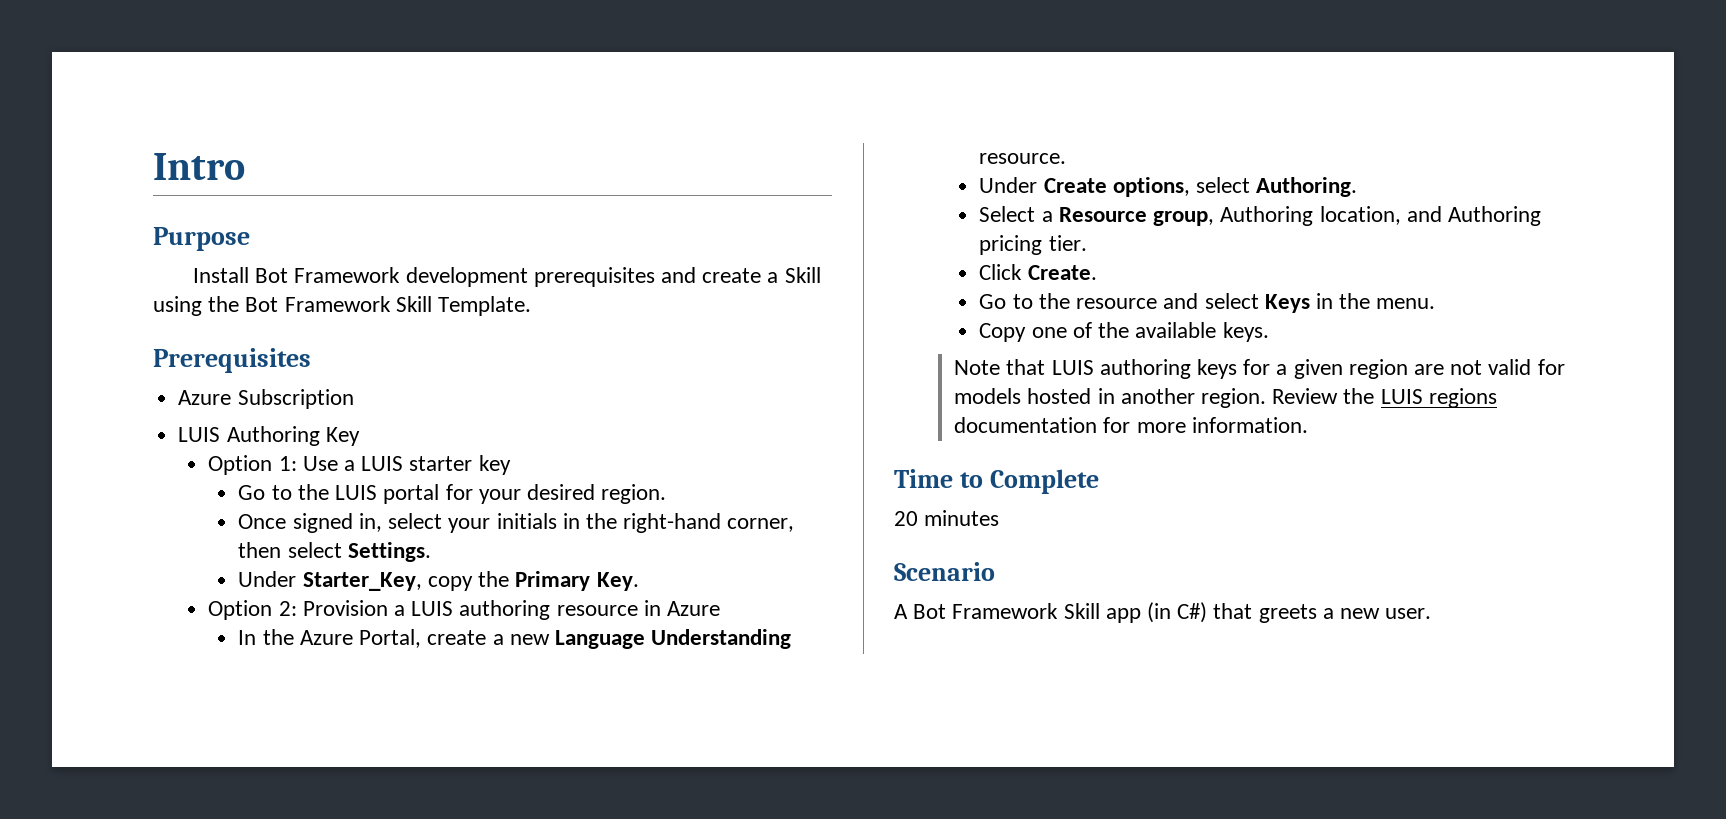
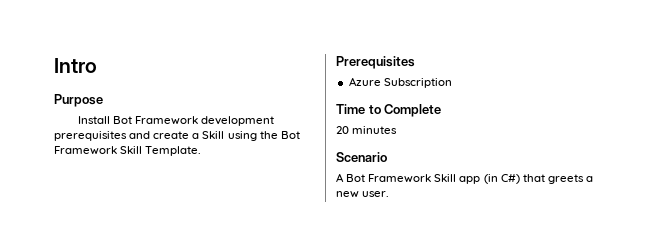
- LUIS Authoring Key
- Option 1: Use a LUIS starter key
- Go to the LUIS portal for your desired region.
- Once signed in, select your initials in the right-hand corner, then select Settings.
- Under Starter_Key, copy the Primary Key.
- Option 2: Provision a LUIS authoring resource in Azure
- In the Azure Portal, create a new Language Understanding resource.
- Under Create options, select Authoring.
- Select a Resource group, Authoring location, and Authoring pricing tier.
- Click Create.
- Go to the resource and select Keys in the menu.
- Copy one of the available keys.
- Note that LUIS authoring keys for a given region are not valid for models hosted in another region. Review the LUIS regions documentation for more information.

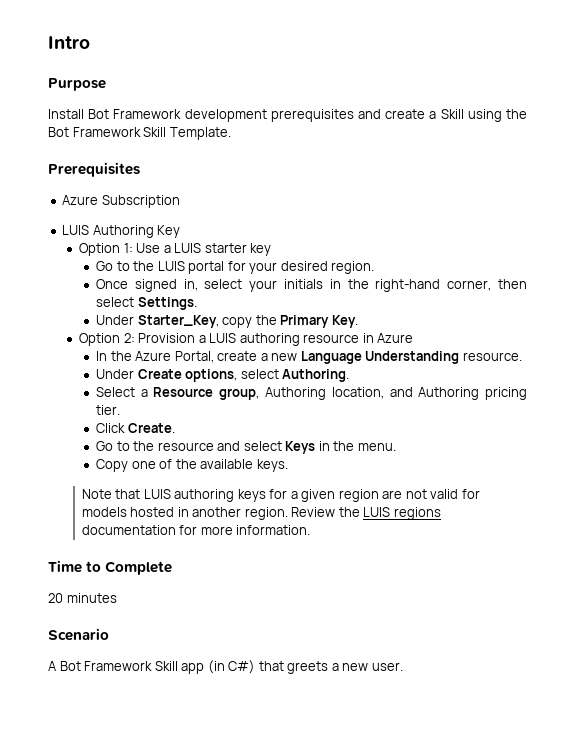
+ LUIS Authoring Key
+ Option 1: Use a LUIS starter key
+ Go to the LUIS portal for your desired region.
+ Once signed in, select your initials in the right-hand corner, then select Settings.
+ Under Starter_Key, copy the Primary Key.
+ Option 2: Provision a LUIS authoring resource in Azure
+ In the Azure Portal, create a new Language Understanding resource.
+ Under Create options, select Authoring.
+ Select a Resource group, Authoring location, and Authoring pricing tier.
+ Click Create.
+ Go to the resource and select Keys in the menu.
+ Copy one of the available keys.
+ Note that LUIS authoring keys for a given region are not valid for models hosted in another region. Review the LUIS regions documentation for more information.

